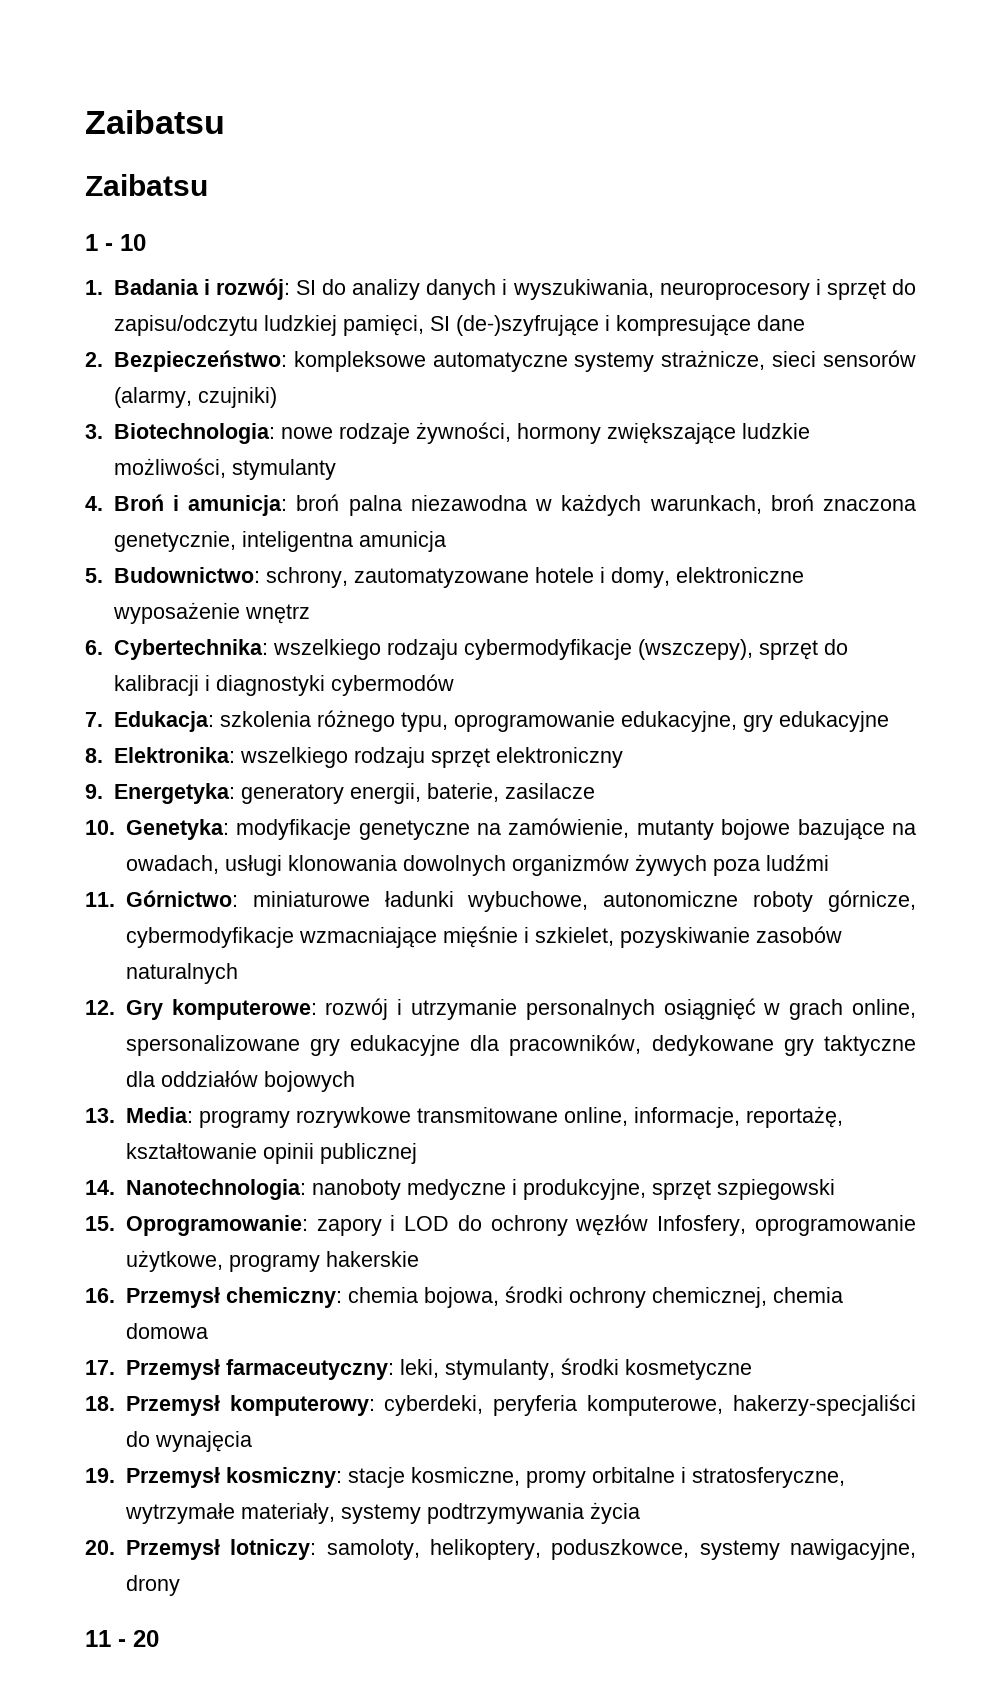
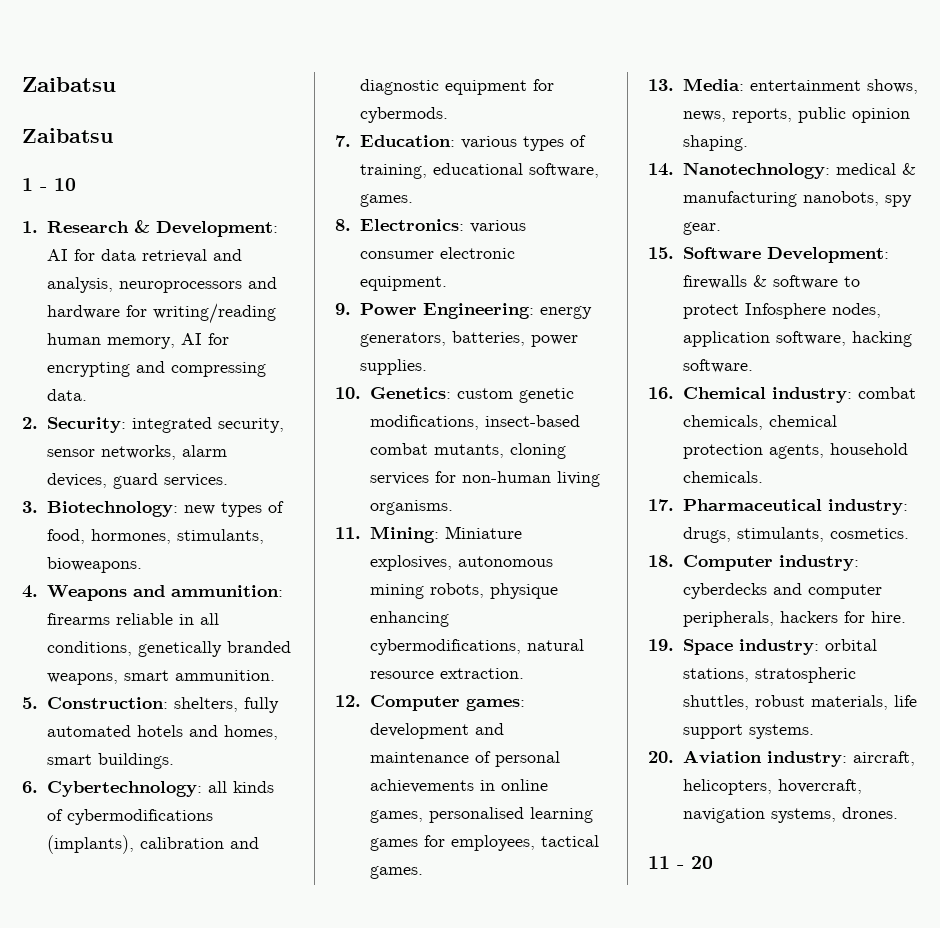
- 1. Badania i rozwój: SI do analizy danych i wyszukiwania, neuroprocesory i sprzęt do zapisu/odczytu ludzkiej pamięci, SI (de-)szyfrujące i kompresujące dane
- 2. Bezpieczeństwo: kompleksowe automatyczne systemy strażnicze, sieci sensorów (alarmy, czujniki)
- 3. Biotechnologia: nowe rodzaje żywności, hormony zwiększające ludzkie możliwości, stymulanty
- 4. Broń i amunicja: broń palna niezawodna w każdych warunkach, broń znaczona genetycznie, inteligentna amunicja
- 5. Budownictwo: schrony, zautomatyzowane hotele i domy, elektroniczne wyposażenie wnętrz
- 6. Cybertechnika: wszelkiego rodzaju cybermodyfikacje (wszczepy), sprzęt do kalibracji i diagnostyki cybermodów
- 7. Edukacja: szkolenia różnego typu, oprogramowanie edukacyjne, gry edukacyjne
- 8. Elektronika: wszelkiego rodzaju sprzęt elektroniczny
- 9. Energetyka: generatory energii, baterie, zasilacze
- 10. Genetyka: modyfikacje genetyczne na zamówienie, mutanty bojowe bazujące na owadach, usługi klonowania dowolnych organizmów żywych poza ludźmi
- 11. Górnictwo: miniaturowe ładunki wybuchowe, autonomiczne roboty górnicze, cybermodyfikacje wzmacniające mięśnie i szkielet, pozyskiwanie zasobów naturalnych
- 12. Gry komputerowe: rozwój i utrzymanie personalnych osiągnięć w grach online, spersonalizowane gry edukacyjne dla pracowników, dedykowane gry taktyczne dla oddziałów bojowych
- 13. Media: programy rozrywkowe transmitowane online, informacje, reportażę, kształtowanie opinii publicznej
- 14. Nanotechnologia: nanoboty medyczne i produkcyjne, sprzęt szpiegowski
- 15. Oprogramowanie: zapory i LOD do ochrony węzłów Infosfery, oprogramowanie użytkowe, programy hakerskie
- 16. Przemysł chemiczny: chemia bojowa, środki ochrony chemicznej, chemia domowa
- 17. Przemysł farmaceutyczny: leki, stymulanty, środki kosmetyczne
- 18. Przemysł komputerowy: cyberdeki, peryferia komputerowe, hakerzy-specjaliści do wynajęcia
- 19. Przemysł kosmiczny: stacje kosmiczne, promy orbitalne i stratosferyczne, wytrzymałe materiały, systemy podtrzymywania życia
- 20. Przemysł lotniczy: samoloty, helikoptery, poduszkowce, systemy nawigacyjne, drony
+ 1. Research & Development: AI for data retrieval and analysis, neuroprocessors and hardware for writing/reading human memory, AI for encrypting and compressing data.
+ 2. Security: integrated security, sensor networks, alarm devices, guard services.
+ 3. Biotechnology: new types of food, hormones, stimulants, bioweapons.
+ 4. Weapons and ammunition: firearms reliable in all conditions, genetically branded weapons, smart ammunition.
+ 5. Construction: shelters, fully automated hotels and homes, smart buildings.
+ 6. Cybertechnology: all kinds of cybermodifications (implants), calibration and diagnostic equipment for cybermods.
+ 7. Education: various types of training, educational software, games.
+ 8. Electronics: various consumer electronic equipment.
+ 9. Power Engineering: energy generators, batteries, power supplies.
+ 10. Genetics: custom genetic modifications, insect-based combat mutants, cloning services for non-human living organisms.
+ 11. Mining: Miniature explosives, autonomous mining robots, physique enhancing cybermodifications, natural resource extraction.
+ 12. Computer games: development and maintenance of personal achievements in online games, personalised learning games for employees, tactical games.
+ 13. Media: entertainment shows, news, reports, public opinion shaping.
+ 14. Nanotechnology: medical & manufacturing nanobots, spy gear.
+ 15. Software Development: firewalls & software to protect Infosphere nodes, application software, hacking software.
+ 16. Chemical industry: combat chemicals, chemical protection agents, household chemicals.
+ 17. Pharmaceutical industry: drugs, stimulants, cosmetics.
+ 18. Computer industry: cyberdecks and computer peripherals, hackers for hire.
+ 19. Space industry: orbital stations, stratospheric shuttles, robust materials, life support systems.
+ 20. Aviation industry: aircraft, helicopters, hovercraft, navigation systems, drones.

